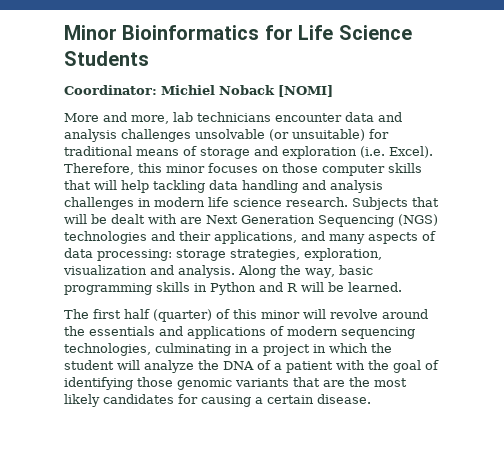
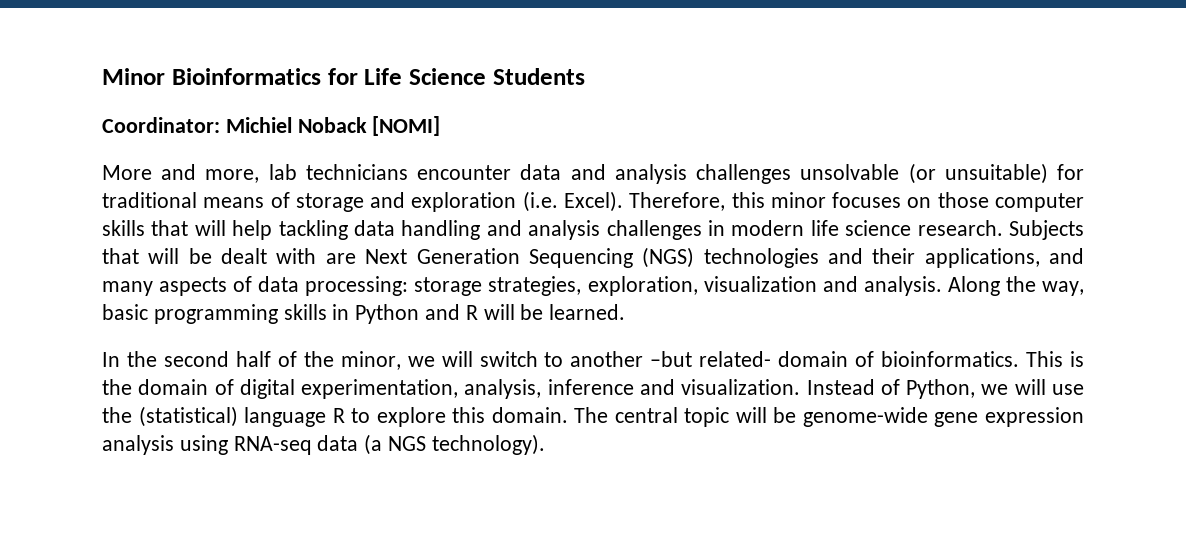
- The first half (quarter) of this minor will revolve around the essentials and applications of modern sequencing technologies, culminating in a project in which the student will analyze the DNA of a patient with the goal of identifying those genomic variants that are the most likely candidates for causing a certain disease.
+ In the second half of the minor, we will switch to another –but related- domain of bioinformatics. This is the domain of digital experimentation, analysis, inference and visualization. Instead of Python, we will use the (statistical) language R to explore this domain. The central topic will be genome-wide gene expression analysis using RNA-seq data (a NGS technology).

